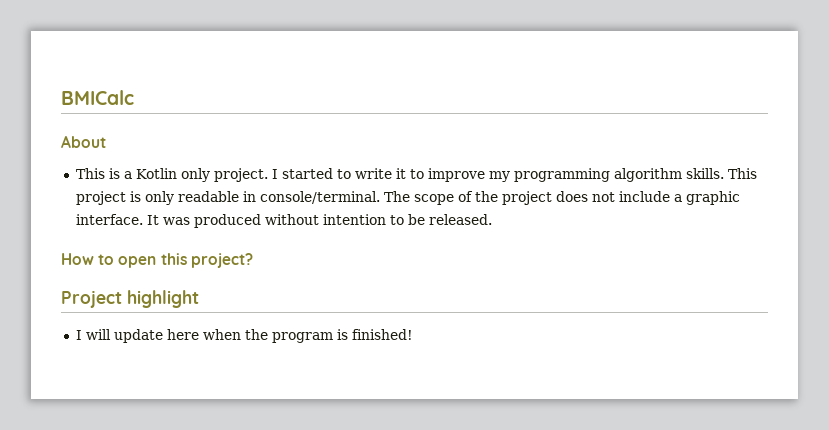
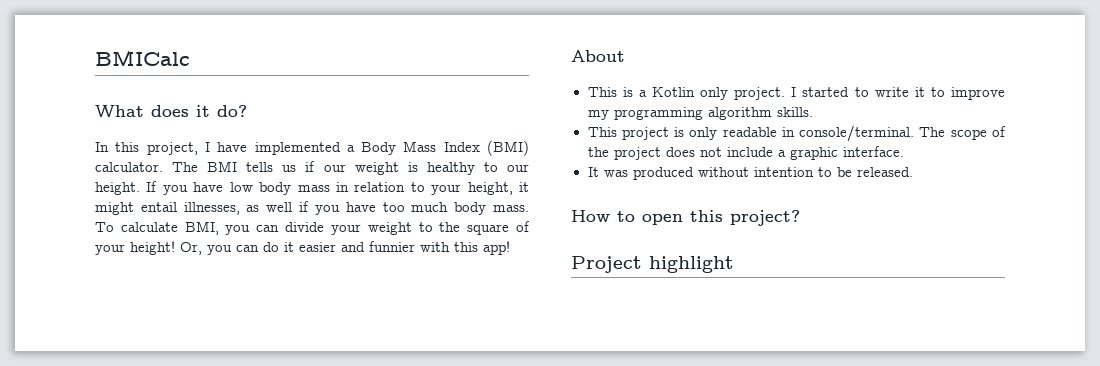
+ What does it do?
+ In this project, I have implemented a Body Mass Index (BMI) calculator. The BMI tells us if our weight is healthy to our height. If you have low body mass in relation to your height, it might entail illnesses, as well if you have too much body mass. To calculate BMI, you can divide your weight to the square of your height! Or, you can do it easier and funnier with this app!
- I started to write it to improve my programming algorithm skills. This project is only readable in console/terminal.
+ I started to write it to improve my programming algorithm skills.
+ This project is only readable in console/terminal.
- The scope of the project does not include a graphic interface. It was produced without intention to be released.
+ The scope of the project does not include a graphic interface.
+ It was produced without intention to be released.
- I will update here when the program is finished!

